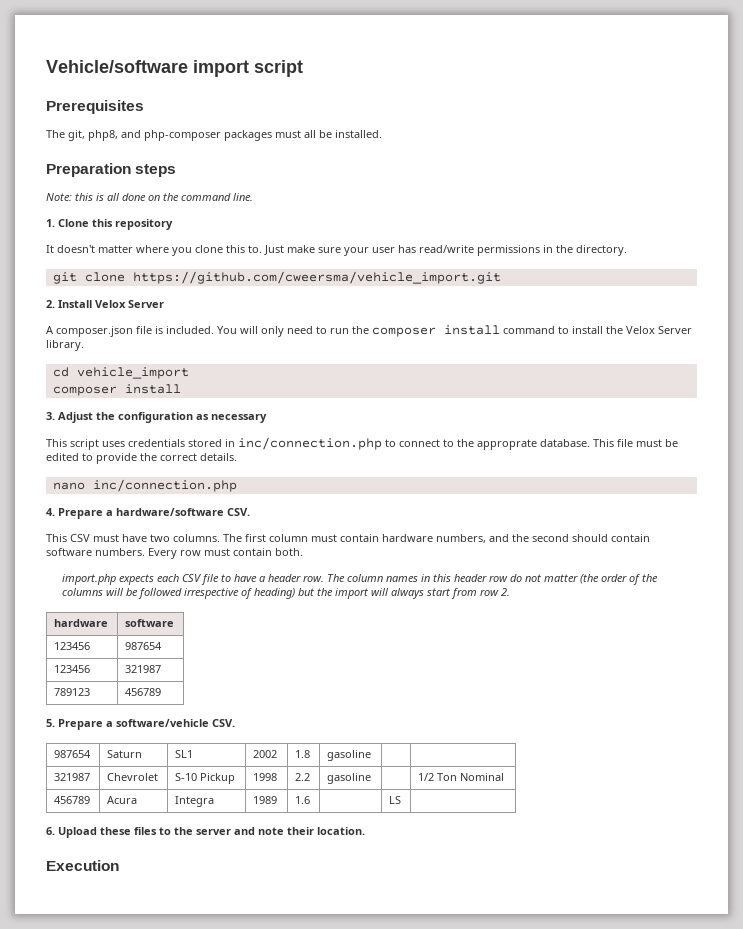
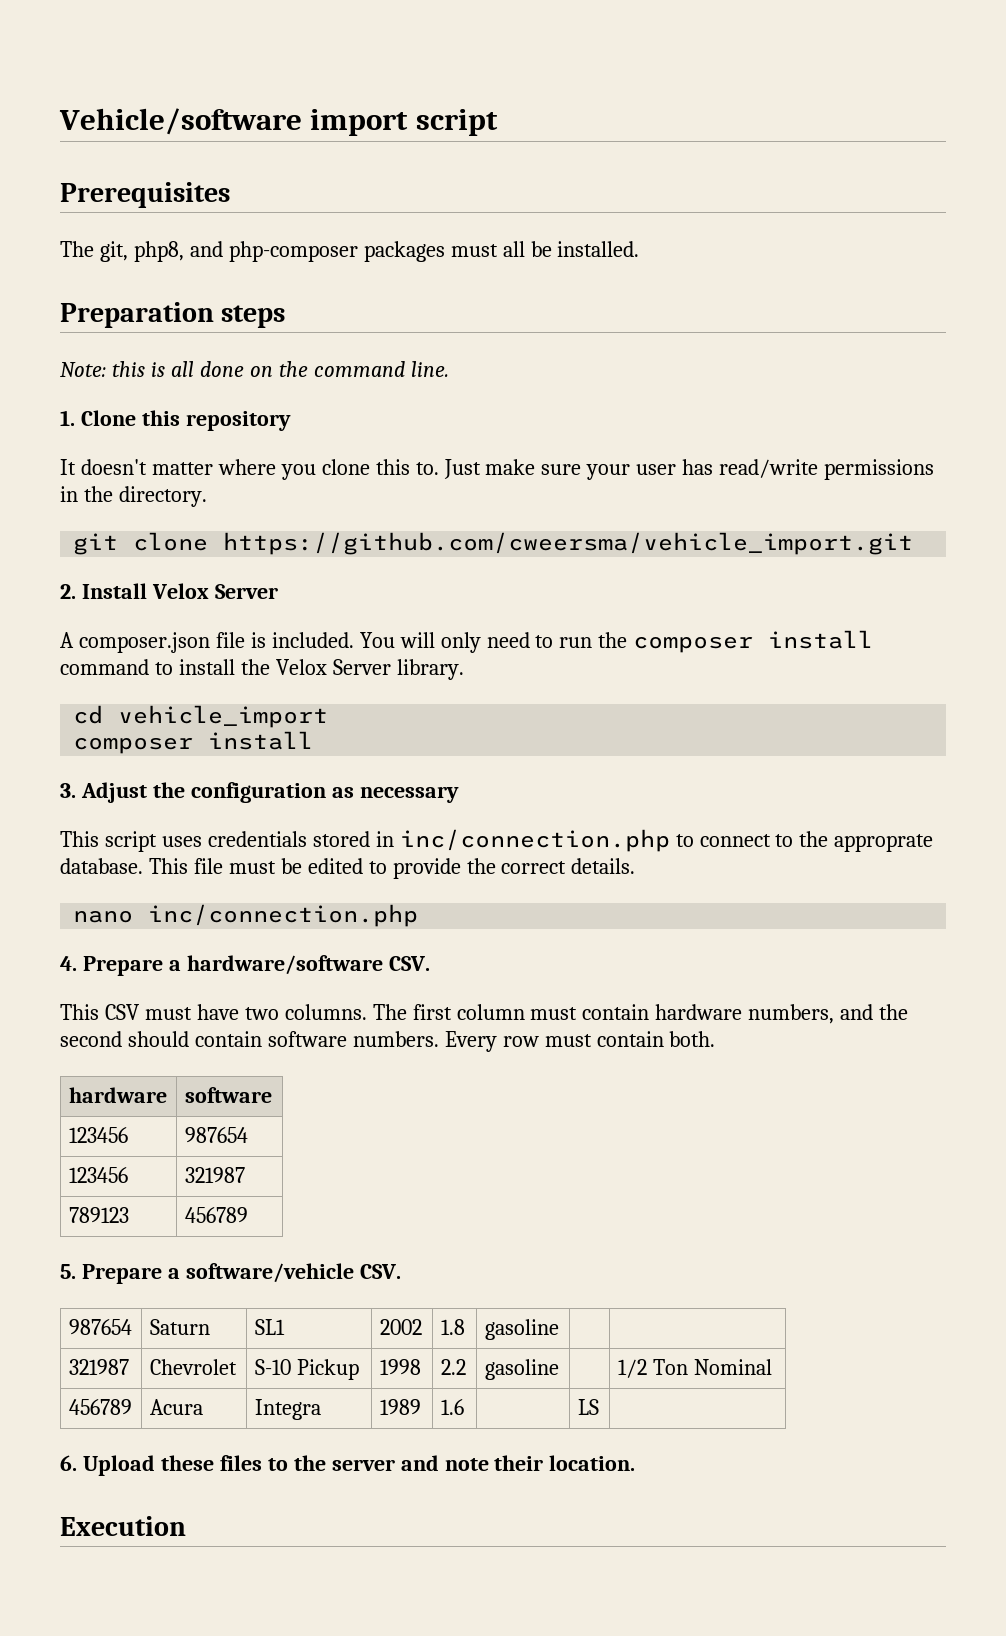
- import.php expects each CSV file to have a header row. The column names in this header row do not matter (the order of the columns will be followed irrespective of heading) but the import will always start from row 2.

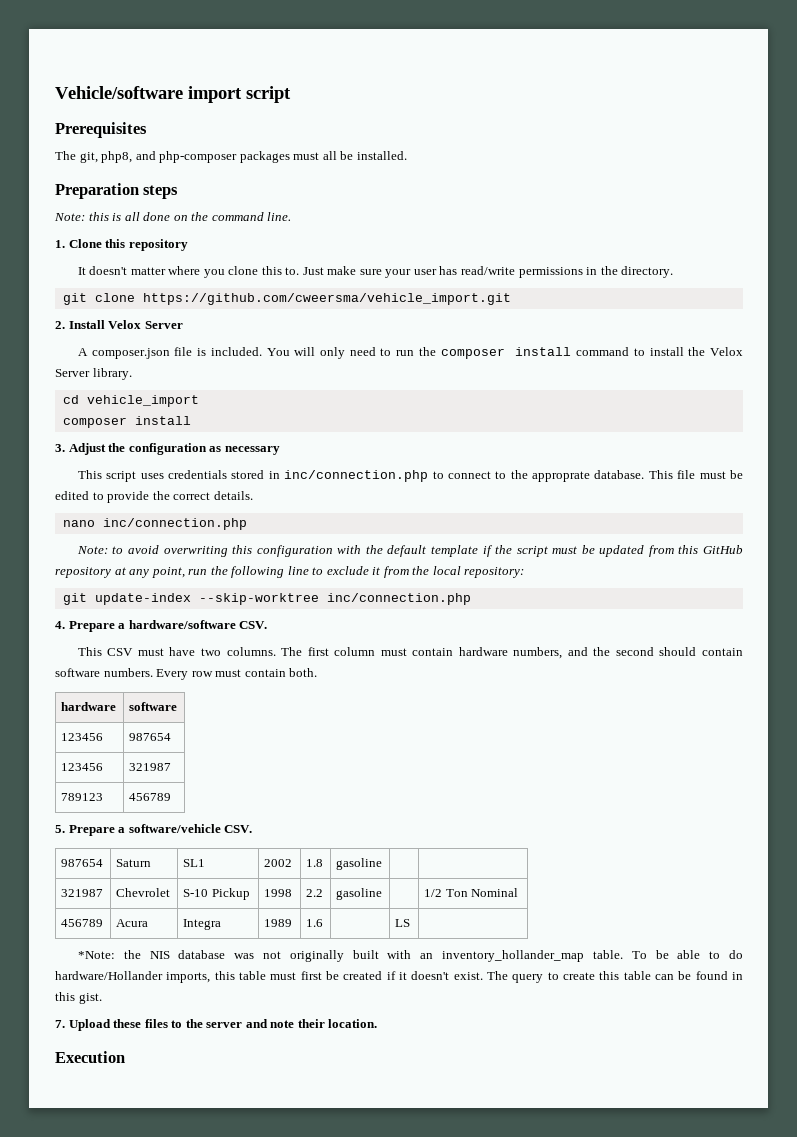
+ Note: to avoid overwriting this configuration with the default template if the script must be updated from this GitHub repository at any point, run the following line to exclude it from the local repository:
+ git update-index --skip-worktree inc/connection.php
- 6. Upload these files to the server and note their location.
+ *Note: the NIS database was not originally built with an inventory_hollander_map table. To be able to do hardware/Hollander imports, this table must first be created if it doesn't exist. The query to create this table can be found in this gist.
+ 7. Upload these files to the server and note their location.

